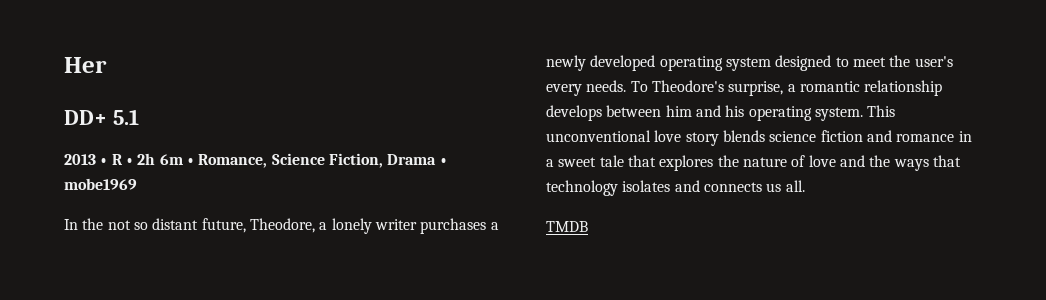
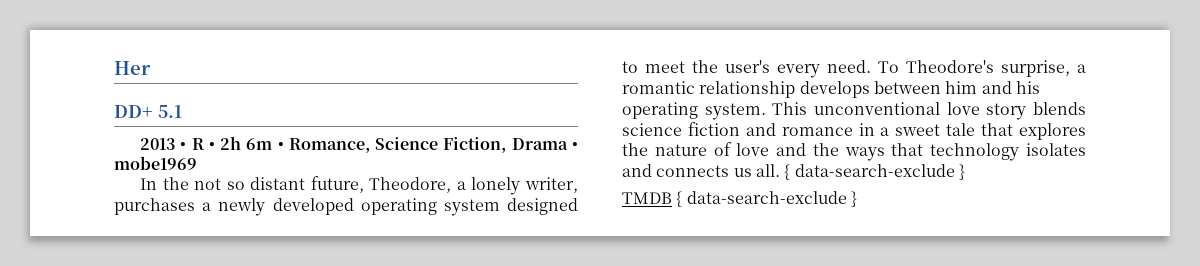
- In the not so distant future, Theodore, a lonely writer purchases a newly developed operating system designed to meet the user's every needs.
+ In the not so distant future, Theodore, a lonely writer, purchases a newly developed operating system designed to meet the user's every need.
- This unconventional love story blends science fiction and romance in a sweet tale that explores the nature of love and the ways that technology isolates and connects us all.
- TMDB
+ This unconventional love story blends science fiction and romance in a sweet tale that explores the nature of love and the ways that technology isolates and connects us all. { data-search-exclude }
+ TMDB { data-search-exclude }

